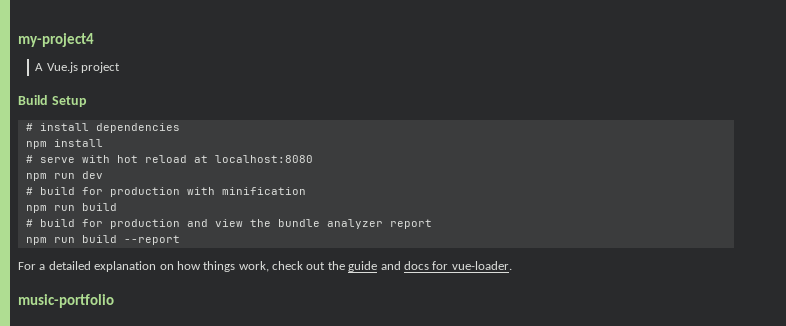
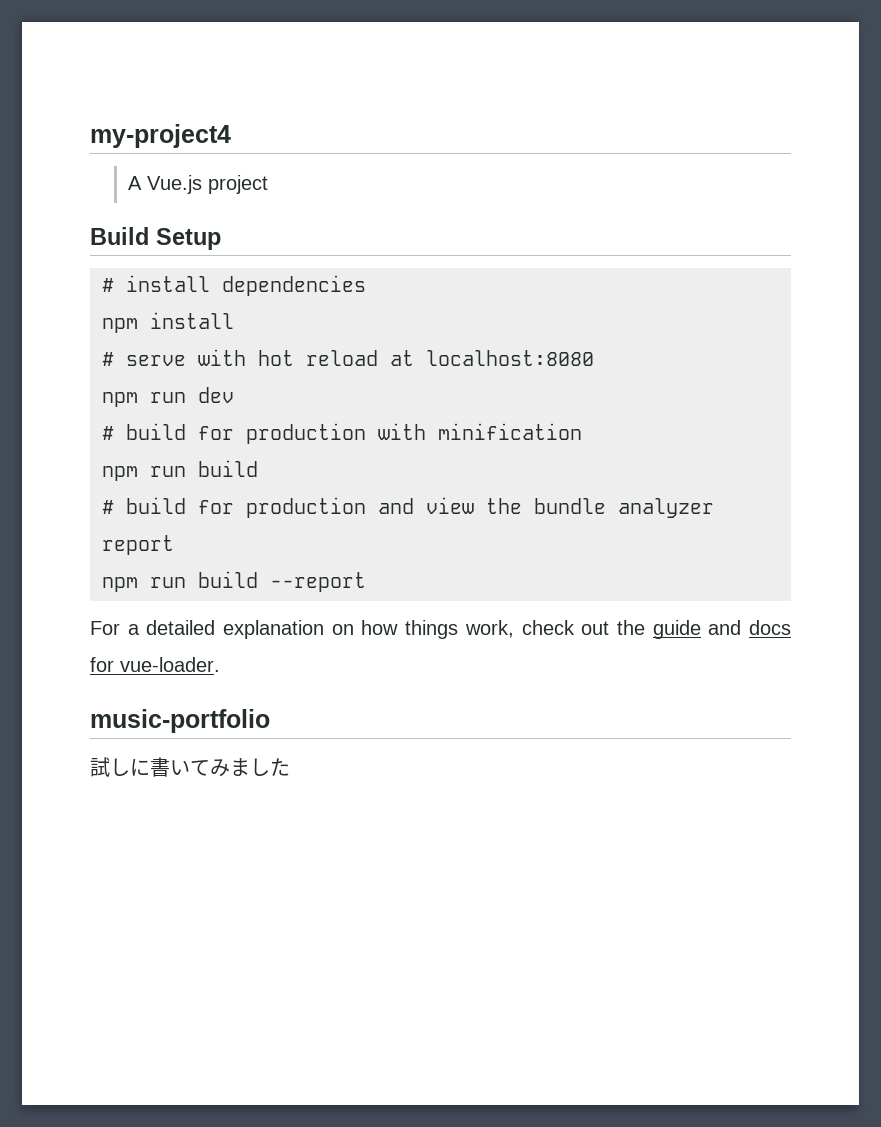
+ 試しに書いてみました

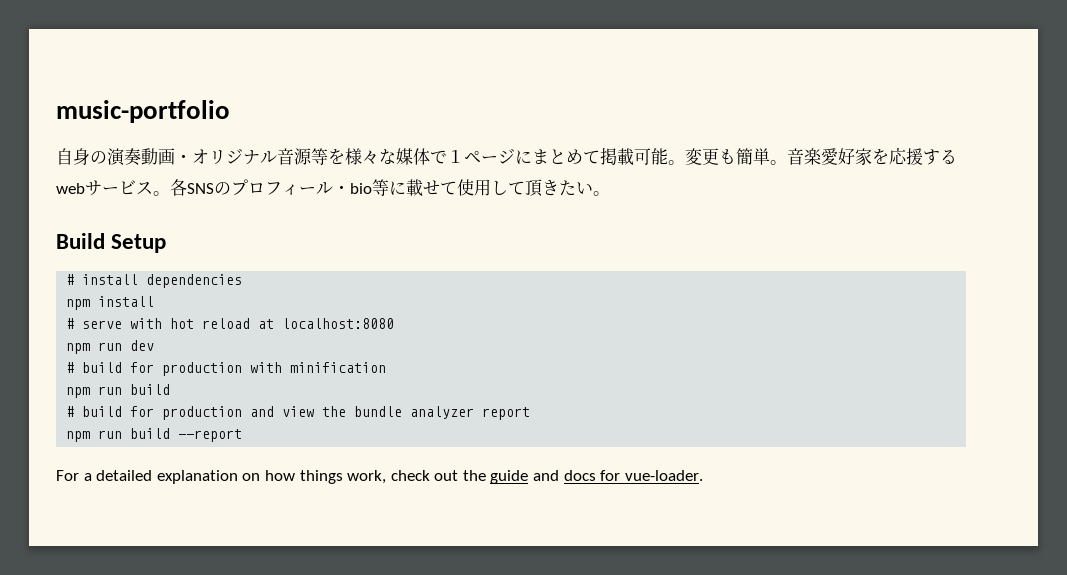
- my-project4
- A Vue.js project
+ music-portfolio
+ 自身の演奏動画・オリジナル音源等を様々な媒体で１ページにまとめて掲載可能。変更も簡単。音楽愛好家を応援するwebサービス。各SNSのプロフィール・bio等に載せて使用して頂きたい。
- music-portfolio
- 試しに書いてみました

